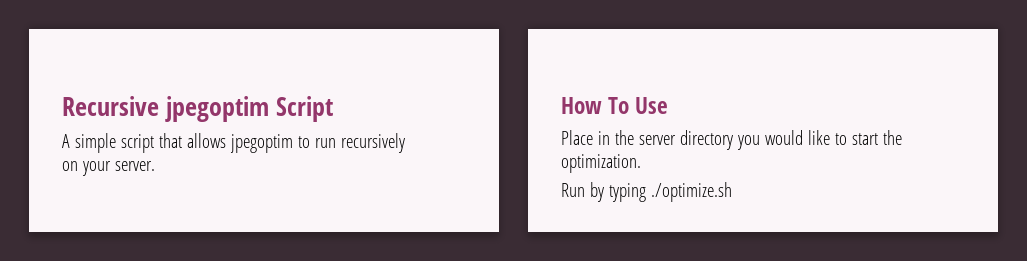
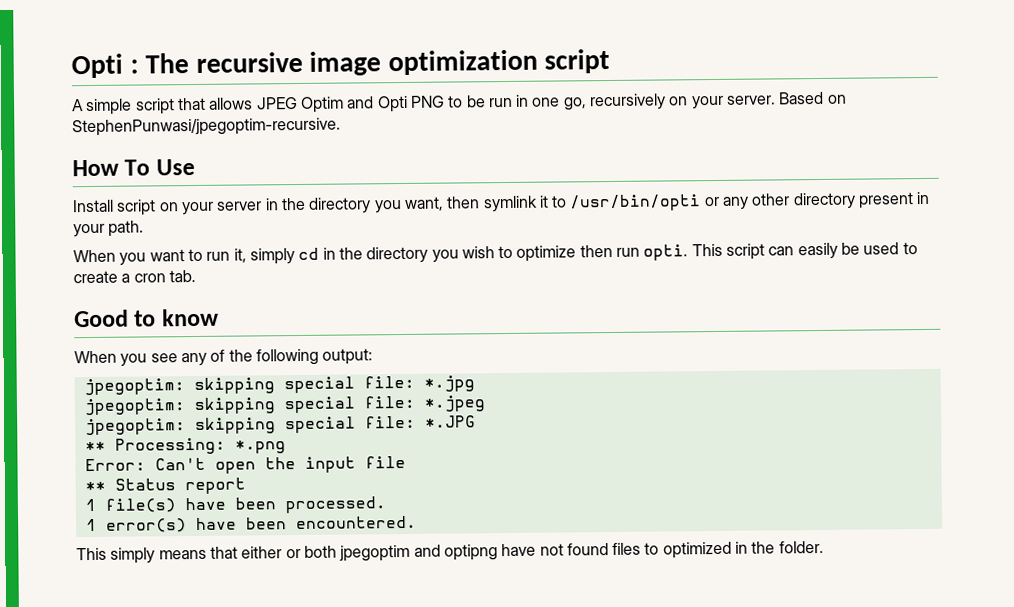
- Recursive jpegoptim Script
+ Opti : The recursive image optimization script
- A simple script that allows jpegoptim to run recursively on your server.
+ A simple script that allows JPEG Optim and Opti PNG to be run in one go, recursively on your server. Based on StephenPunwasi/jpegoptim-recursive.
- Place in the server directory you would like to start the optimization.
- Run by typing ./optimize.sh
+ Install script on your server in the directory you want, then symlink it to /usr/bin/opti or any other directory present in your path.
+ When you want to run it, simply cd in the directory you wish to optimize then run opti. This script can easily be used to create a cron tab.
+ Good to know
+ When you see any of the following output:
+ jpegoptim: skipping special file: *.jpg
+ jpegoptim: skipping special file: *.jpeg
+ jpegoptim: skipping special file: *.JPG
+ ** Processing: *.png
+ Error: Can't open the input file
+ ** Status report
+ 1 file(s) have been processed.
+ 1 error(s) have been encountered.
+ This simply means that either or both jpegoptim and optipng have not found files to optimized in the folder.

